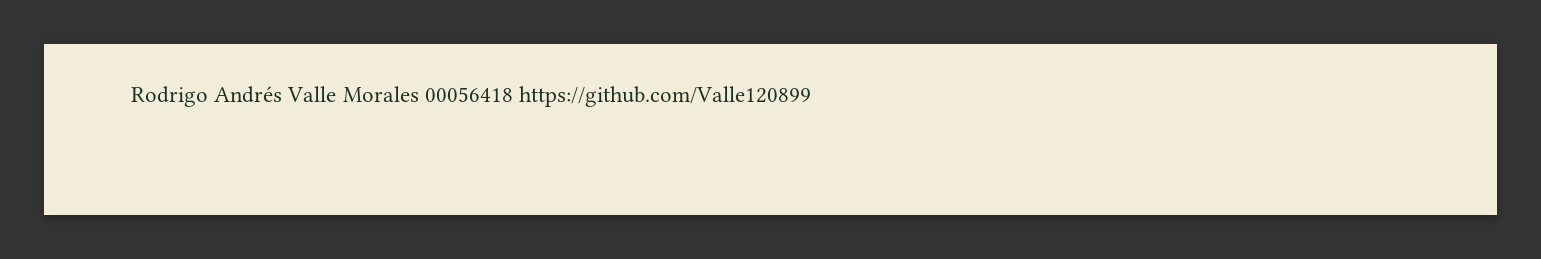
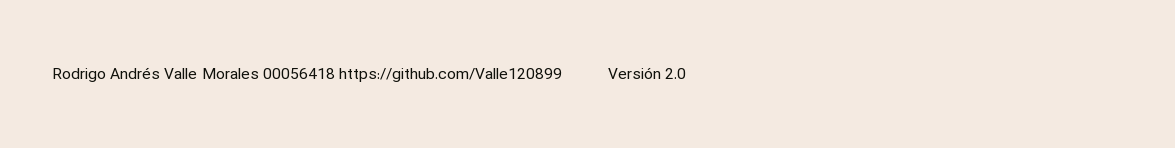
- Rodrigo Andrés Valle Morales 00056418 https://github.com/Valle120899
+ Rodrigo Andrés Valle Morales 00056418 https://github.com/Valle120899 Versión 2.0

